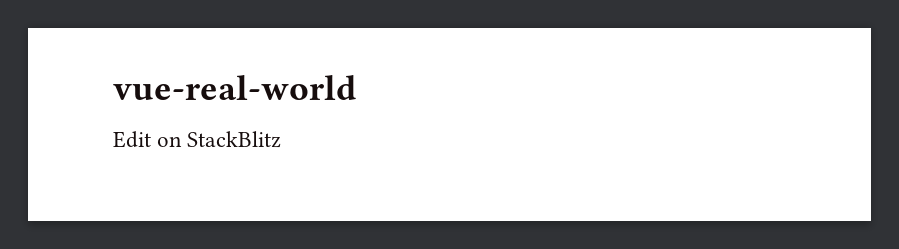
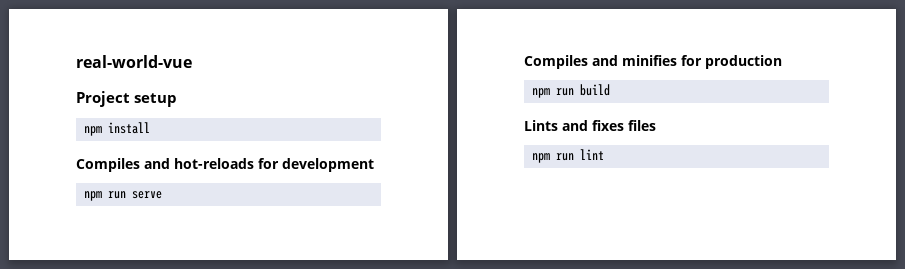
- vue-real-world
- Edit on StackBlitz
+ real-world-vue
+ Project setup
+ npm install
+ Compiles and hot-reloads for development
+ npm run serve
+ Compiles and minifies for production
+ npm run build
+ Lints and fixes files
+ npm run lint

